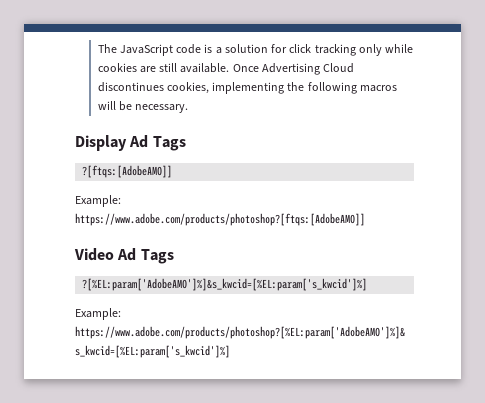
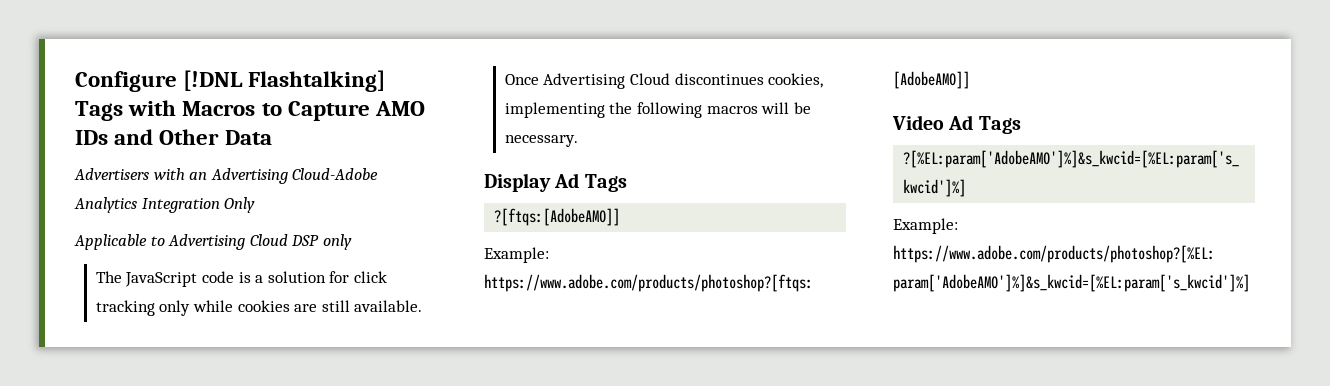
+ Configure [!DNL Flashtalking] Tags with Macros to Capture AMO IDs and Other Data
+ Advertisers with an Advertising Cloud-Adobe Analytics Integration Only
+ Applicable to Advertising Cloud DSP only

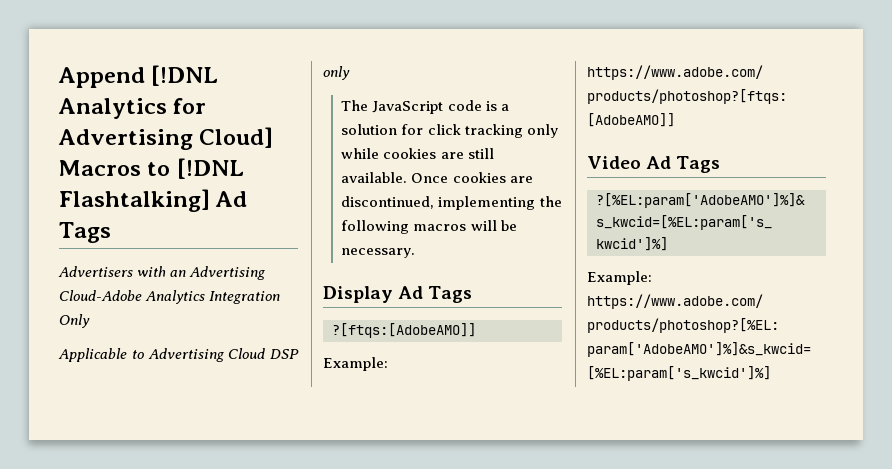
- Configure [!DNL Flashtalking] Tags with Macros to Capture AMO IDs and Other Data
+ Append [!DNL Analytics for Advertising Cloud] Macros to [!DNL Flashtalking] Ad Tags
- Once Advertising Cloud discontinues cookies, implementing the following macros will be necessary.
+ Once cookies are discontinued, implementing the following macros will be necessary.

